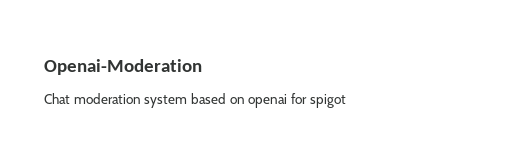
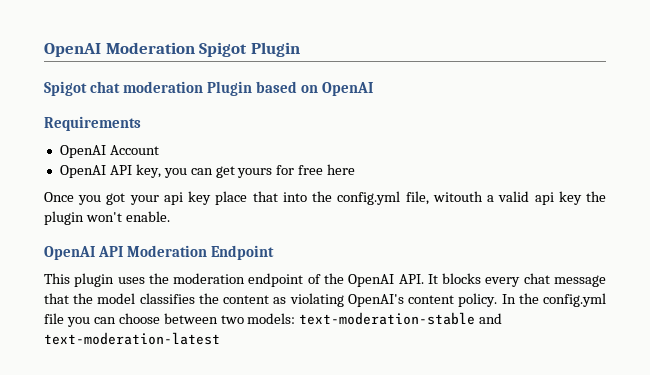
- Openai-Moderation
- Chat moderation system based on openai for spigot
+ OpenAI Moderation Spigot Plugin
+ Spigot chat moderation Plugin based on OpenAI
+ Requirements
+ OpenAI Account
+ OpenAI API key, you can get yours for free here
+ Once you got your api key place that into the config.yml file, witouth a valid api key the plugin won't enable.
+ OpenAI API Moderation Endpoint
+ This plugin uses the moderation endpoint of the OpenAI API. It blocks every chat message that the model classifies the content as violating OpenAI's content policy. In the config.yml file you can choose between two models: text-moderation-stable and text-moderation-latest

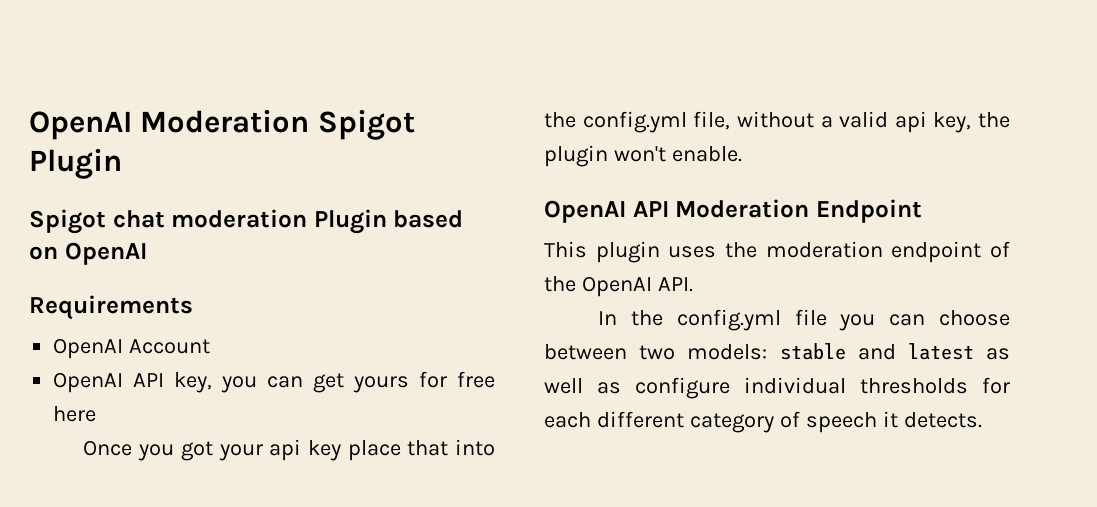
- Once you got your api key place that into the config.yml file, witouth a valid api key the plugin won't enable.
+ Once you got your api key place that into the config.yml file, without a valid api key, the plugin won't enable.
- This plugin uses the moderation endpoint of the OpenAI API. It blocks every chat message that the model classifies the content as violating OpenAI's content policy. In the config.yml file you can choose between two models: text-moderation-stable and text-moderation-latest
+ This plugin uses the moderation endpoint of the OpenAI API.
+ In the config.yml file you can choose between two models: stable and latest as well as configure individual thresholds for each different category of speech it detects.

